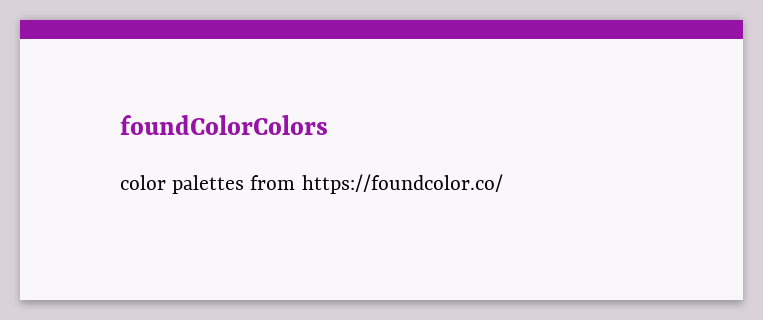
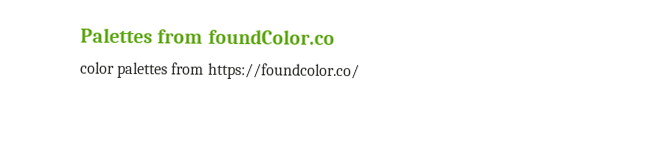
- foundColorColors
+ Palettes from foundColor.co

